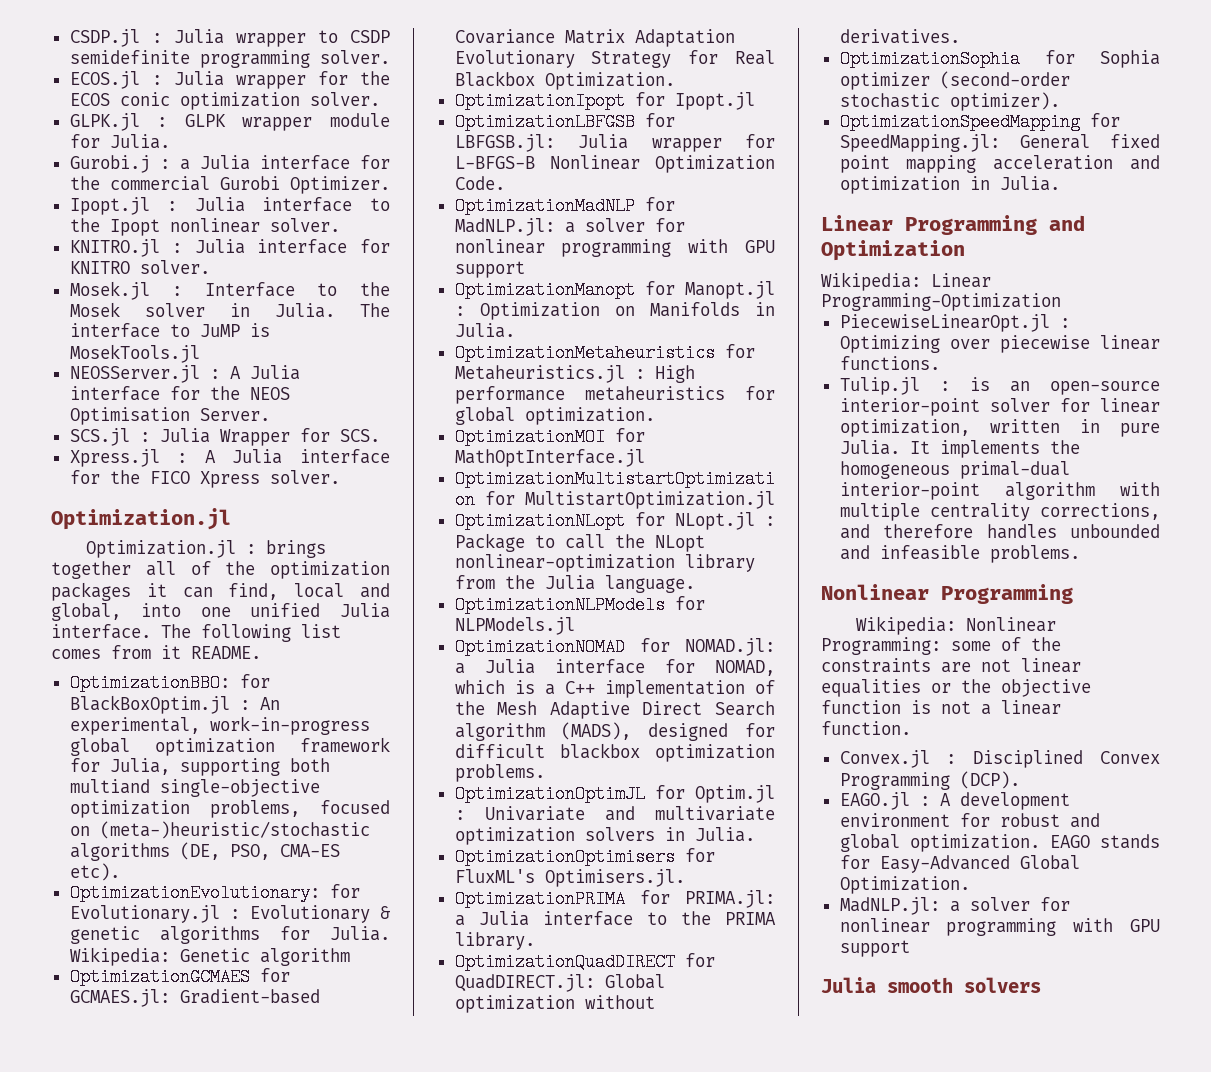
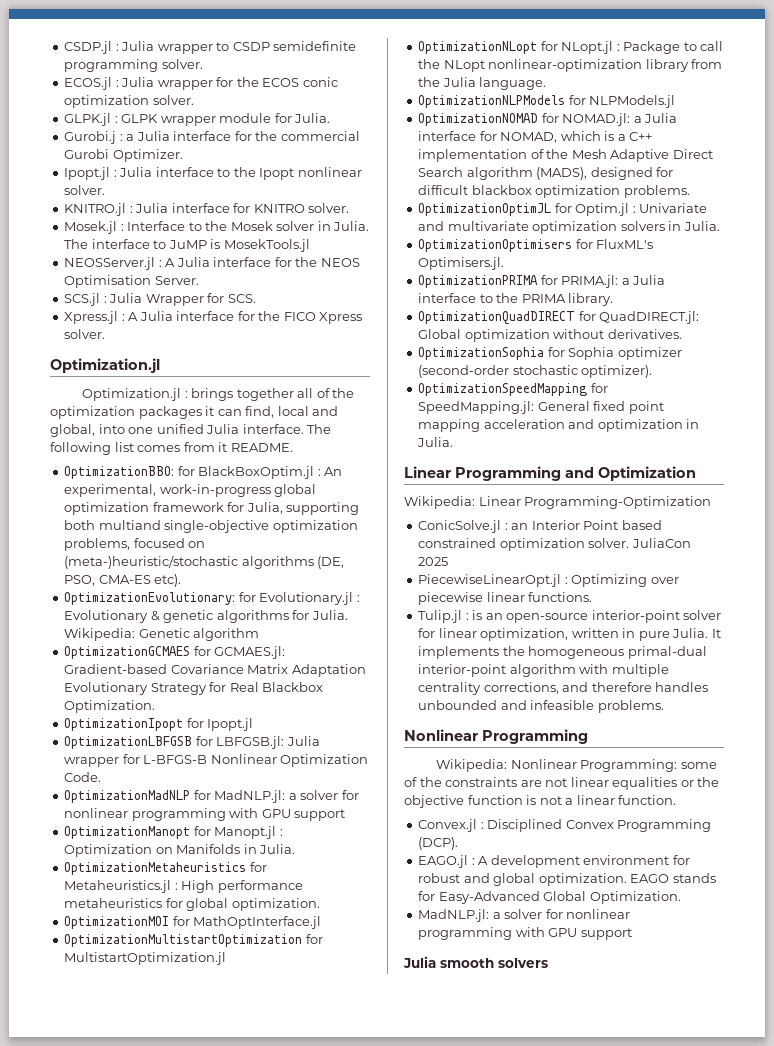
+ ConicSolve.jl : an Interior Point based constrained optimization solver. JuliaCon 2025

